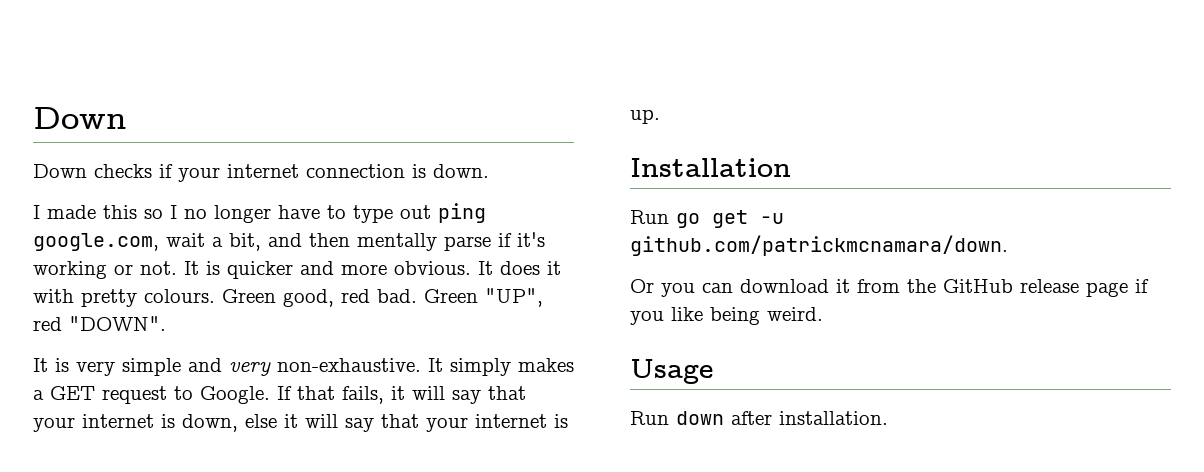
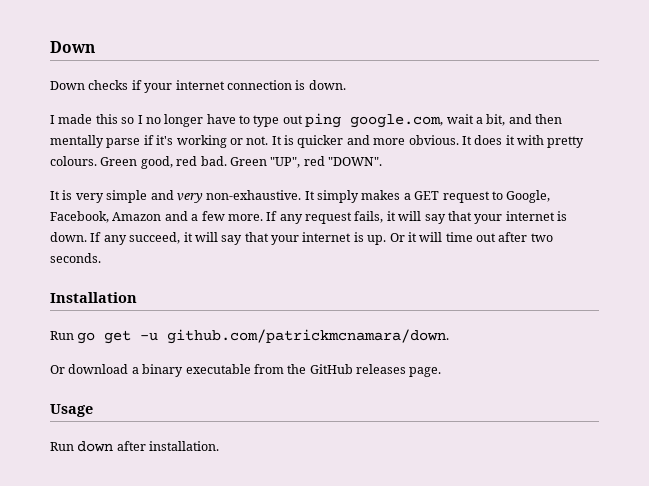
- It simply makes a GET request to Google. If that fails, it will say that your internet is down, else it will say that your internet is up.
+ It simply makes a GET request to Google, Facebook, Amazon and a few more. If any request fails, it will say that your internet is down. If any succeed, it will say that your internet is up. Or it will time out after two seconds.
- Or you can download it from the GitHub release page if you like being weird.
+ Or download a binary executable from the GitHub releases page.

